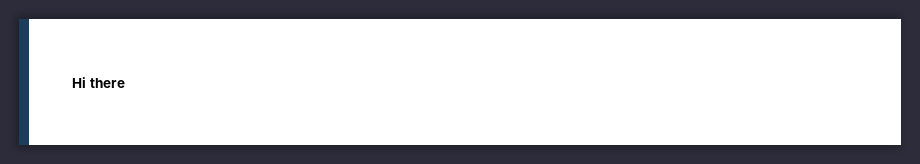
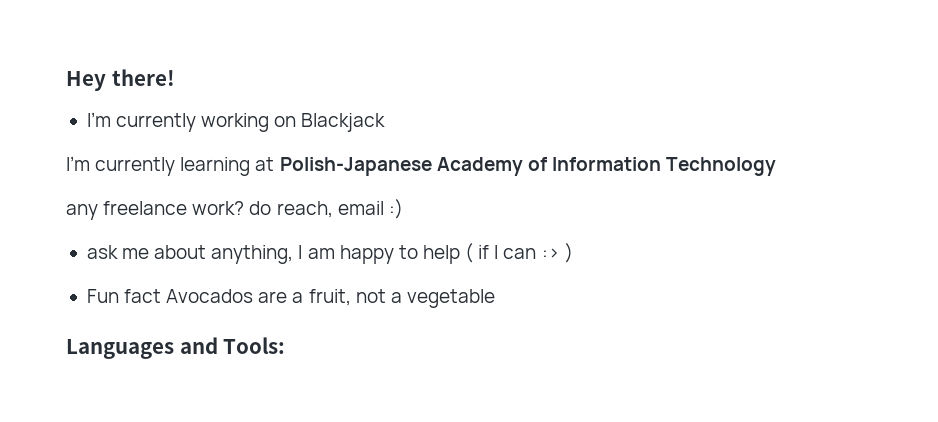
- Hi there
+ Hey there!
+ I’m currently working on Blackjack
+ I’m currently learning at Polish-Japanese Academy of Information Technology
+ any freelance work? do reach, email :)
+ ask me about anything, I am happy to help ( if I can :> )
+ Fun fact Avocados are a fruit, not a vegetable
+ Languages and Tools:

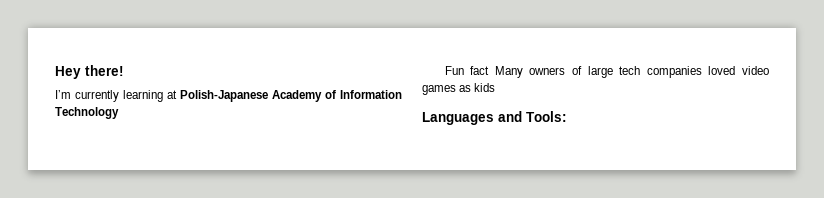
- I’m currently working on Blackjack
- any freelance work? do reach, email :)
- ask me about anything, I am happy to help ( if I can :> )
- Fun fact Avocados are a fruit, not a vegetable
+ Fun fact Many owners of large tech companies loved video games as kids

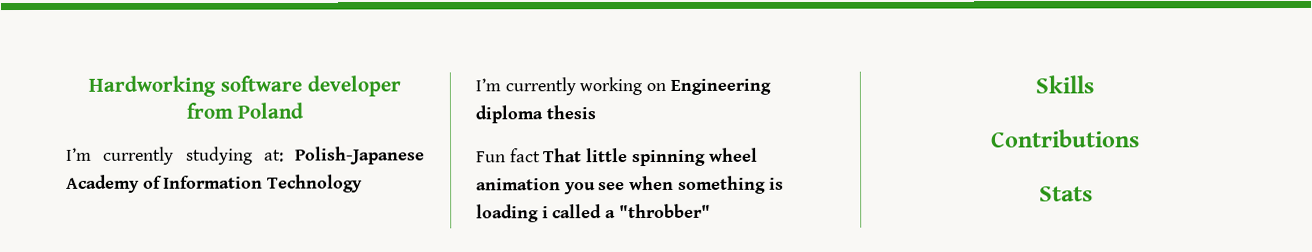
- Hey there!
- I’m currently learning at Polish-Japanese Academy of Information Technology
+ Hardworking software developer from Poland
+ I’m currently studying at: Polish-Japanese Academy of Information Technology
- Fun fact Many owners of large tech companies loved video games as kids
- Languages and Tools:
+ I’m currently working on Engineering diploma thesis
+ Fun fact That little spinning wheel animation you see when something is loading i called a "throbber"
+ Skills
+ Contributions
+ Stats

